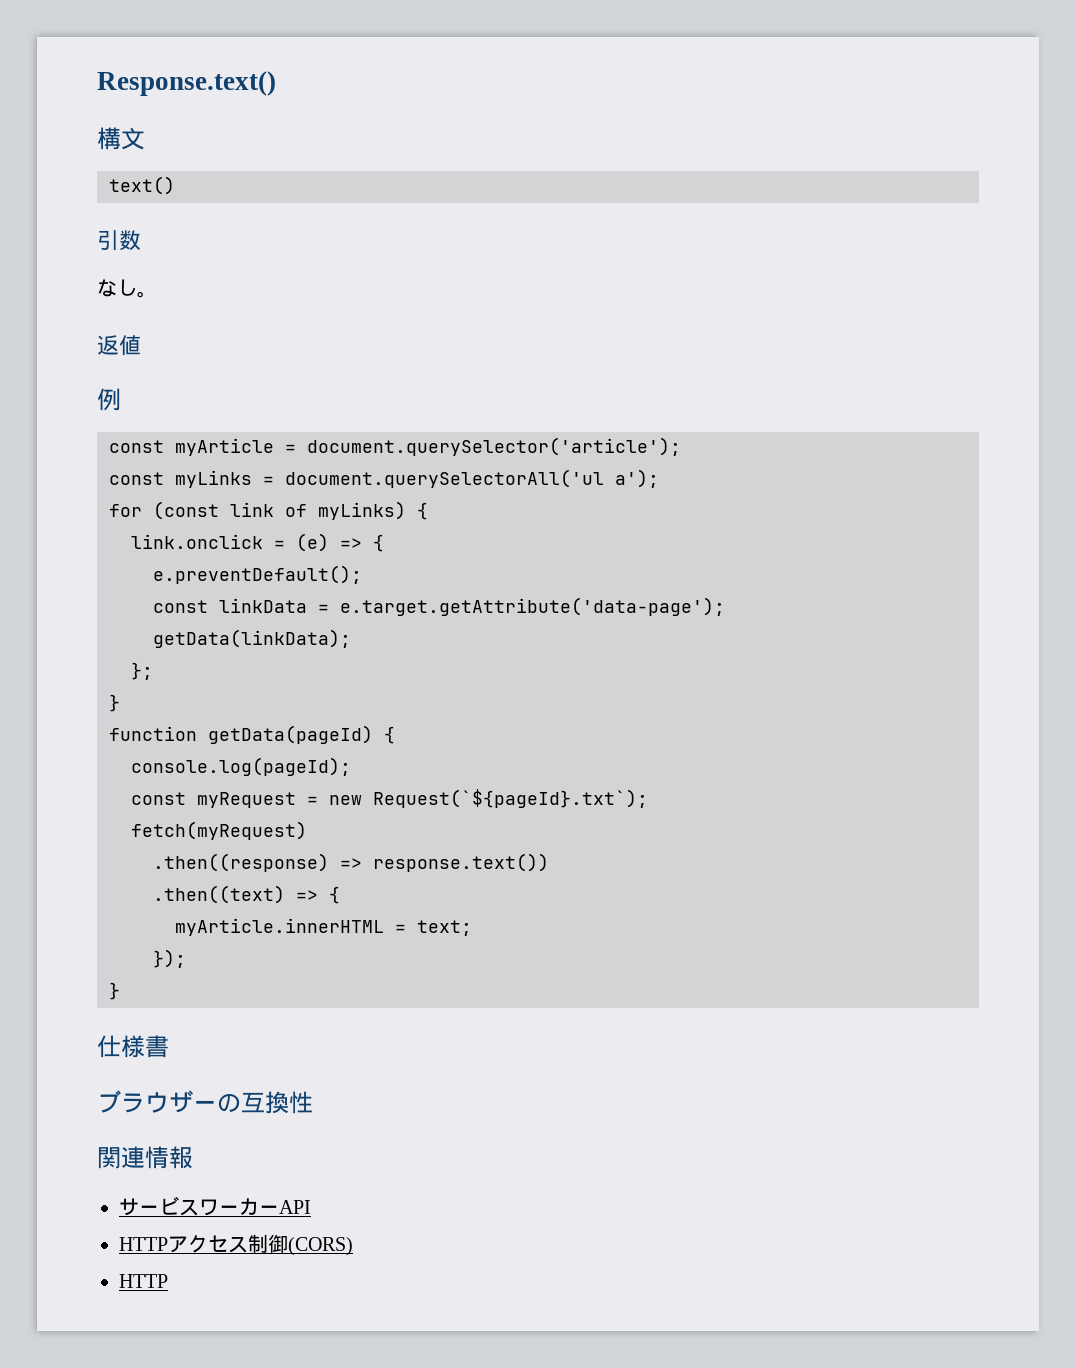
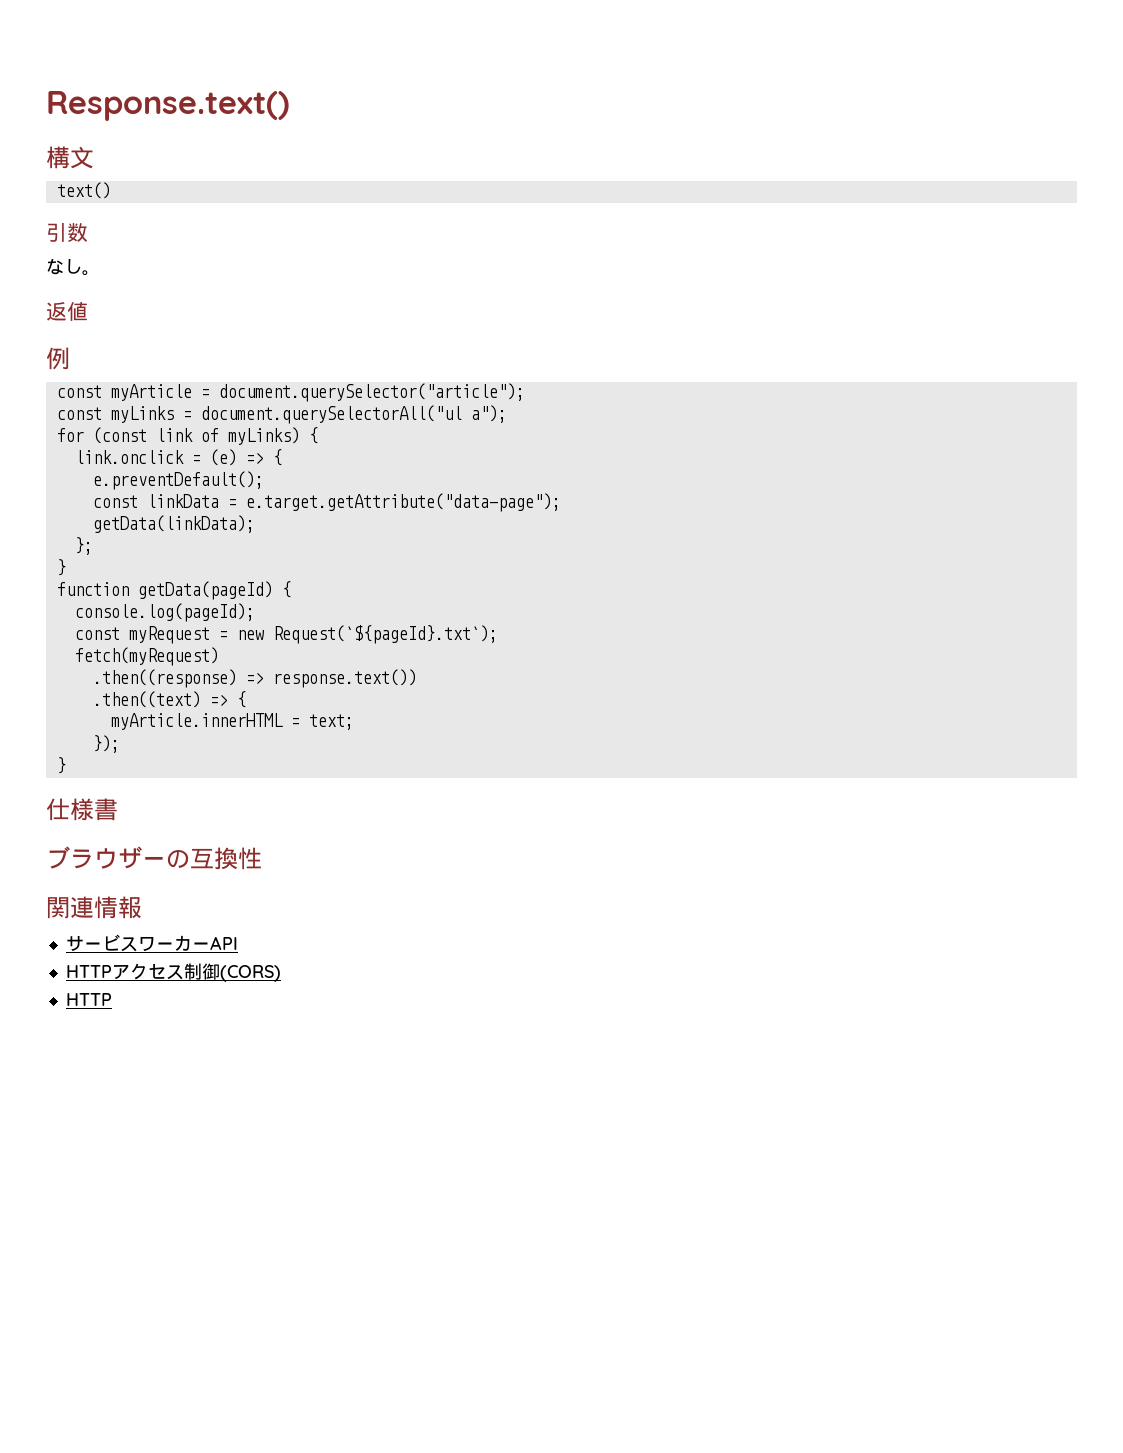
- const myArticle = document.querySelector('article');
+ const myArticle = document.querySelector("article");
- const myLinks = document.querySelectorAll('ul a');
+ const myLinks = document.querySelectorAll("ul a");
- const linkData = e.target.getAttribute('data-page');
+ const linkData = e.target.getAttribute("data-page");

